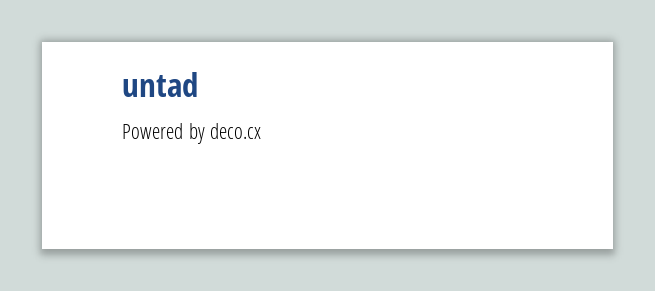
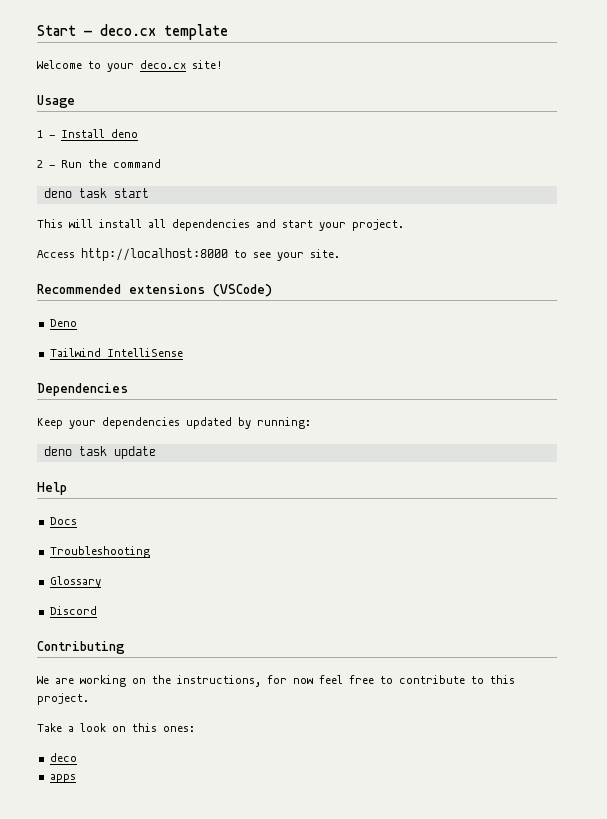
- untad
- Powered by deco.cx
+ Start — deco.cx template
+ Welcome to your deco.cx site!
+ Usage
+ 1 - Install deno
+ 2 - Run the command
+ deno task start
+ This will install all dependencies and start your project.
+ Access http://localhost:8000 to see your site.
+ Recommended extensions (VSCode)
+ Deno
+ Tailwind IntelliSense
+ Dependencies
+ Keep your dependencies updated by running:
+ deno task update
+ Help
+ Docs
+ Troubleshooting
+ Glossary
+ Discord
+ Contributing
+ We are working on the instructions, for now feel free to contribute to this project.
+ Take a look on this ones:
+ deco
+ apps

